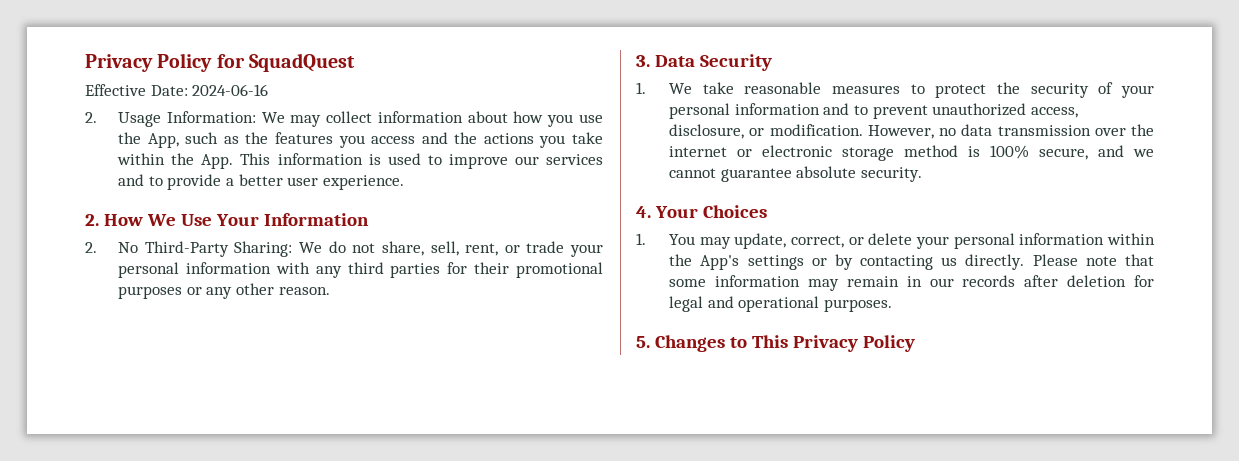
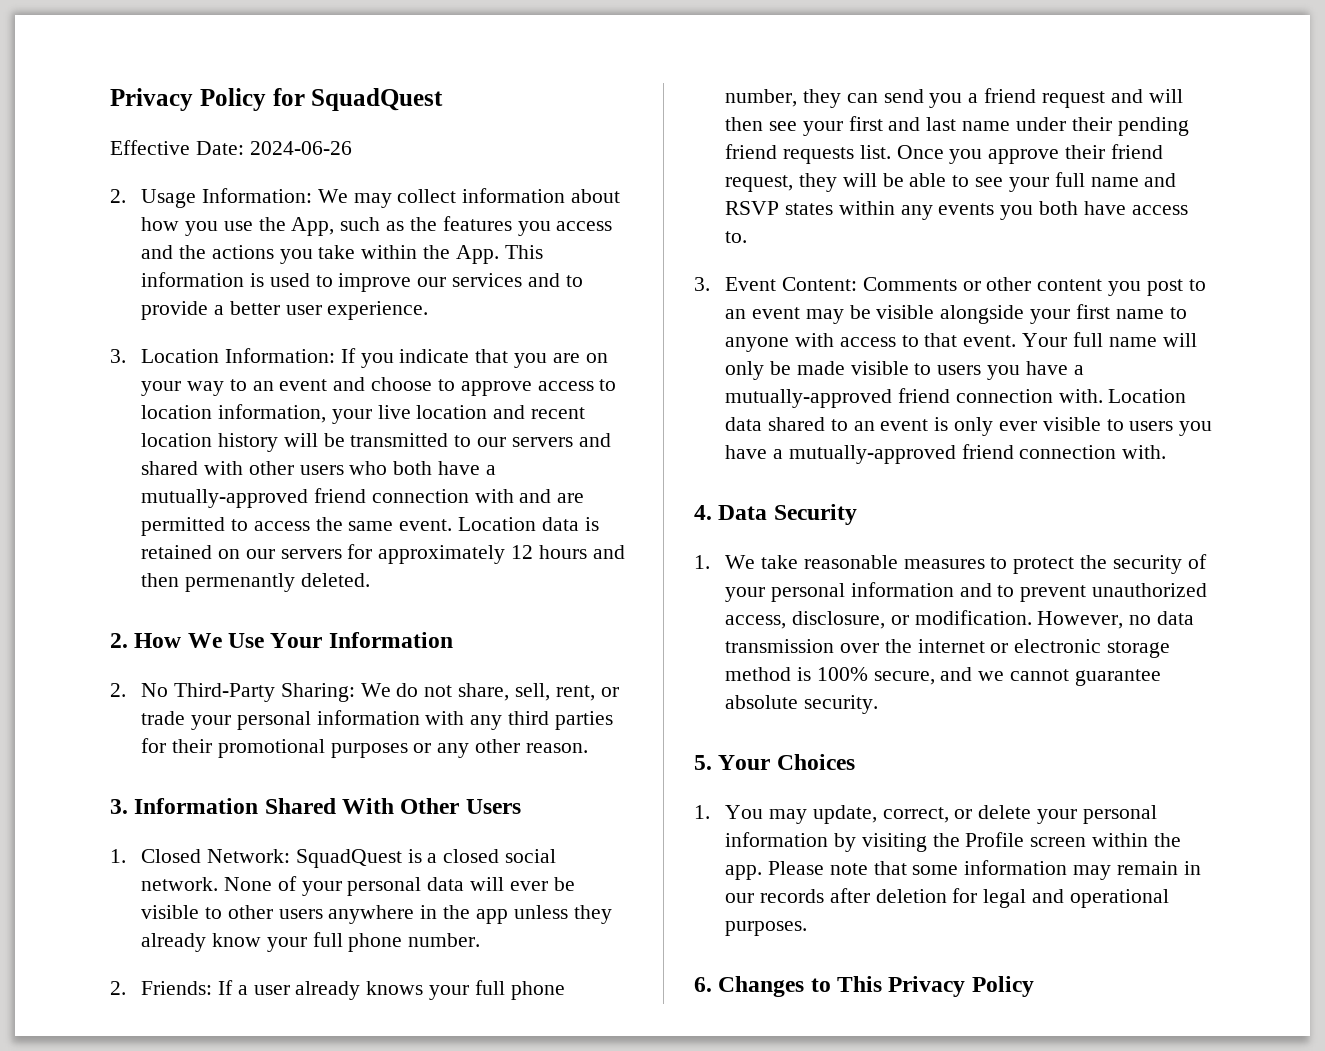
- Effective Date: 2024-06-16
+ Effective Date: 2024-06-26
+ 3. Location Information: If you indicate that you are on your way to an event and choose to approve access to location information, your live location and recent location history will be transmitted to our servers and shared with other users who both have a mutually-approved friend connection with and are permitted to access the same event. Location data is retained on our servers for approximately 12 hours and then permenantly deleted.
- 3. Data Security
+ 3. Information Shared With Other Users
+ 1. Closed Network: SquadQuest is a closed social network. None of your personal data will ever be visible to other users anywhere in the app unless they already know your full phone number.
+ 2. Friends: If a user already knows your full phone number, they can send you a friend request and will then see your first and last name under their pending friend requests list. Once you approve their friend request, they will be able to see your full name and RSVP states within any events you both have access to.
+ 3. Event Content: Comments or other content you post to an event may be visible alongside your first name to anyone with access to that event. Your full name will only be made visible to users you have a mutually-approved friend connection with. Location data shared to an event is only ever visible to users you have a mutually-approved friend connection with.
+ 4. Data Security
- 4. Your Choices
+ 5. Your Choices
- 1. You may update, correct, or delete your personal information within the App's settings or by contacting us directly.
+ 1. You may update, correct, or delete your personal information by visiting the Profile screen within the app.
- 5. Changes to This Privacy Policy
+ 6. Changes to This Privacy Policy

